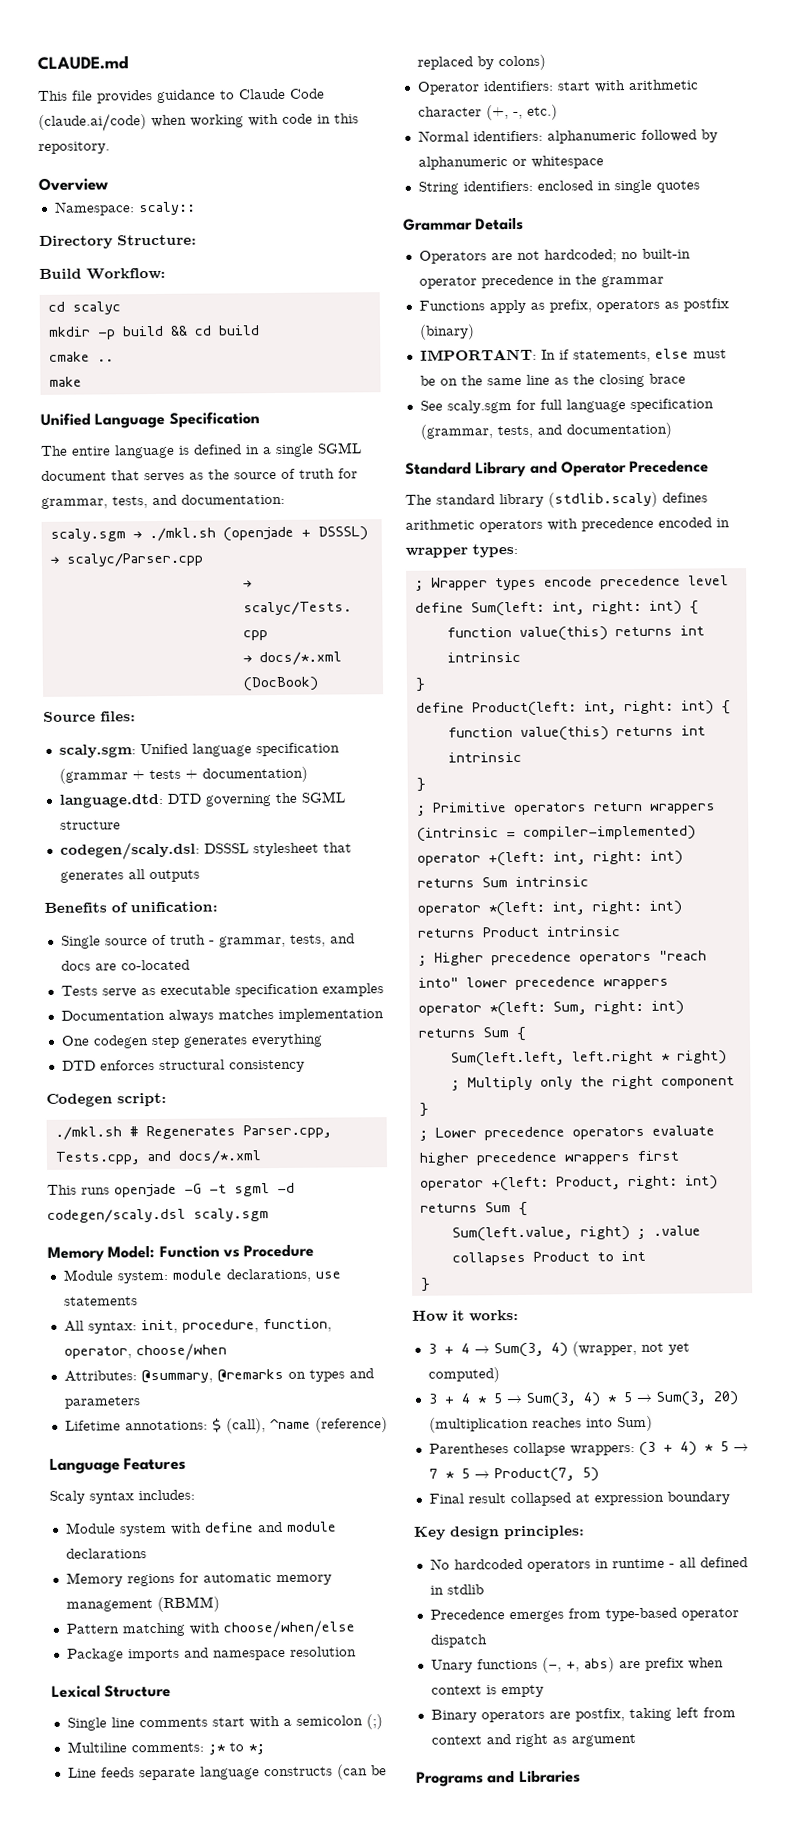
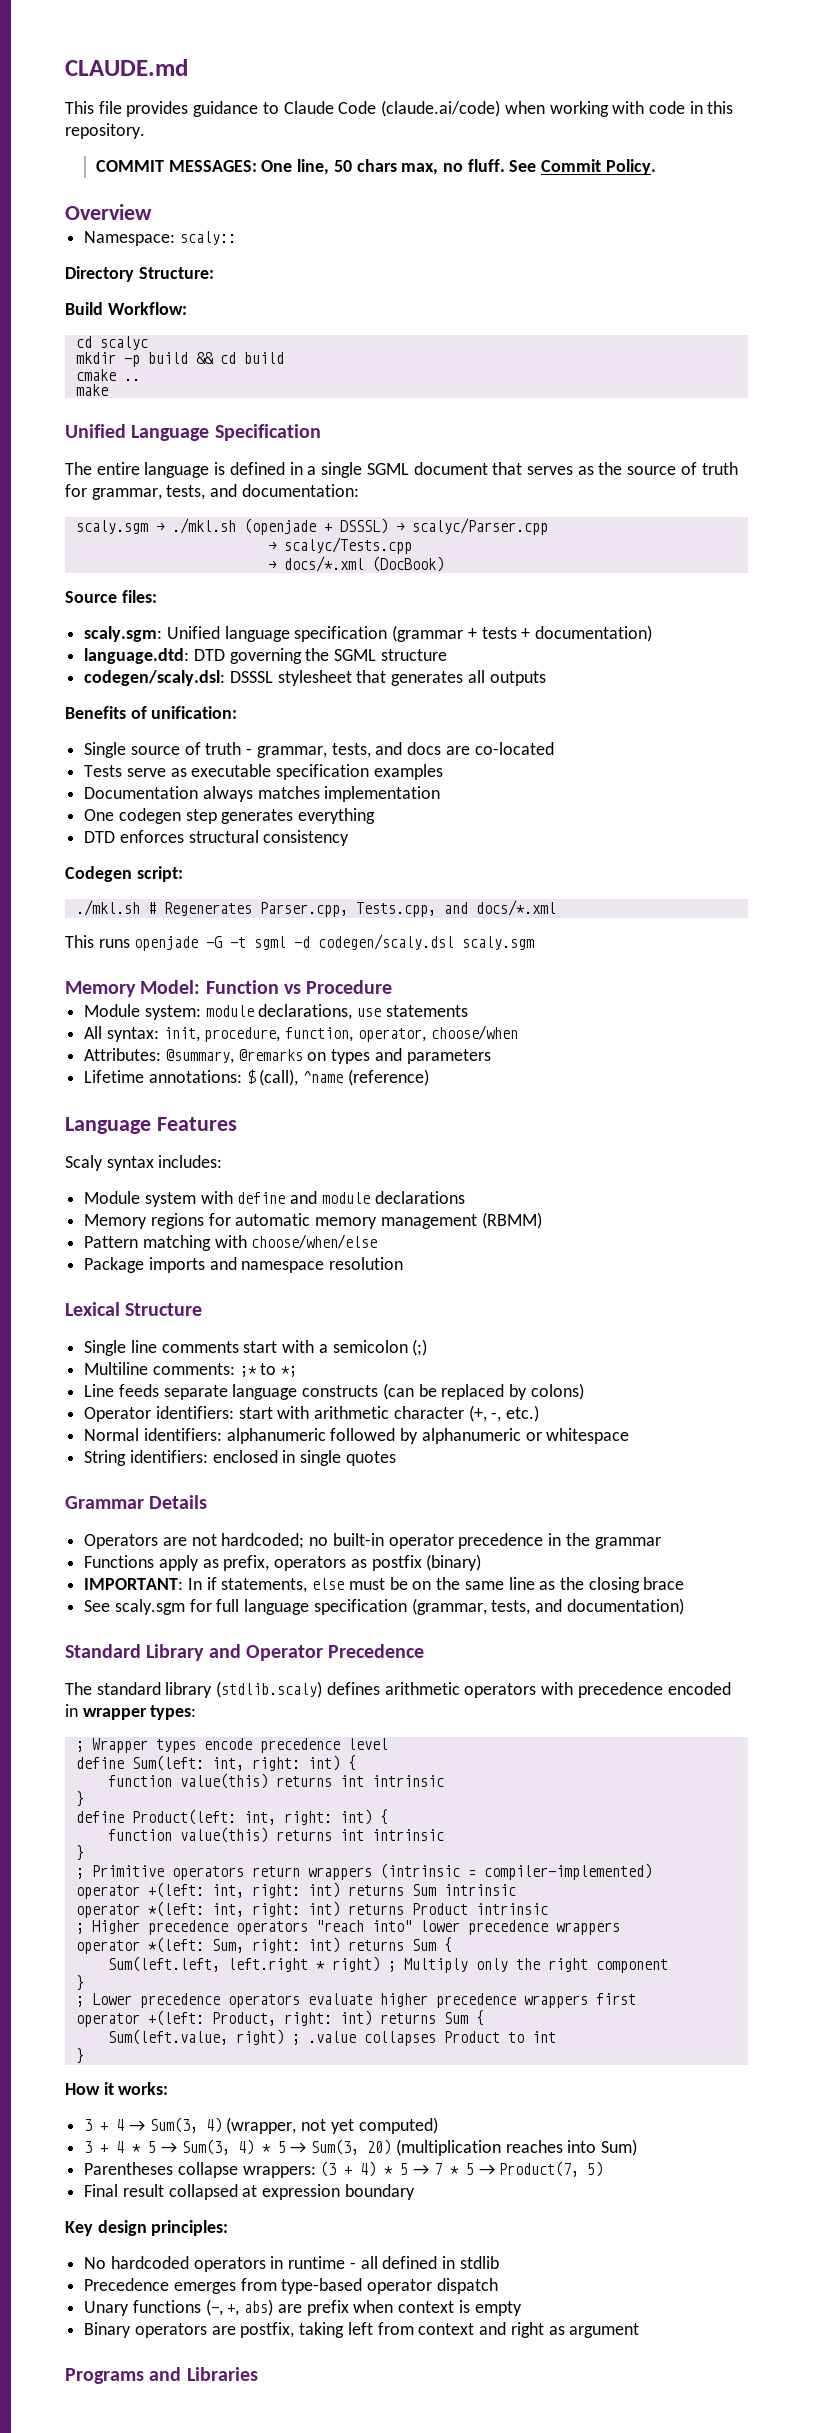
+ COMMIT MESSAGES: One line, 50 chars max, no fluff. See Commit Policy.

